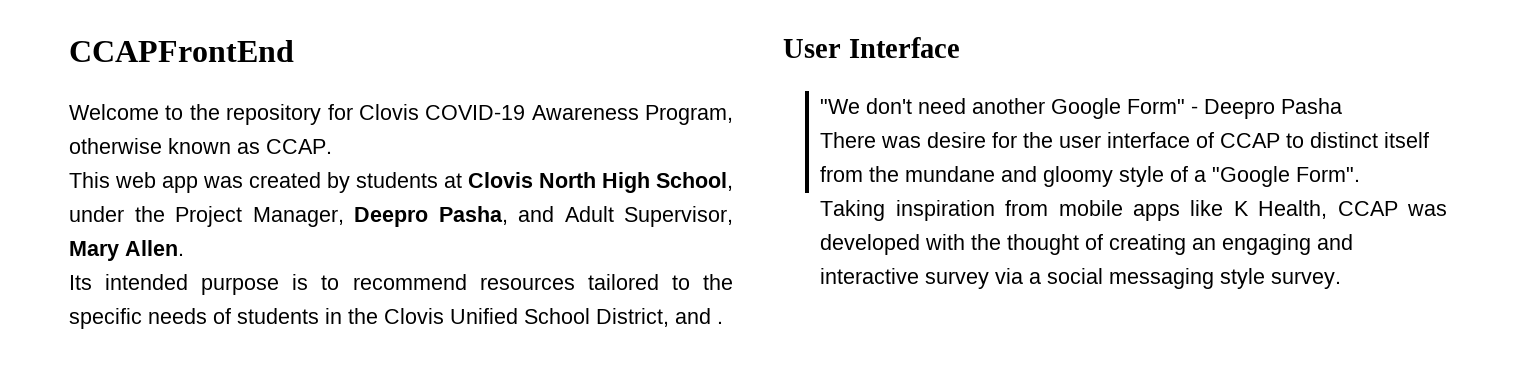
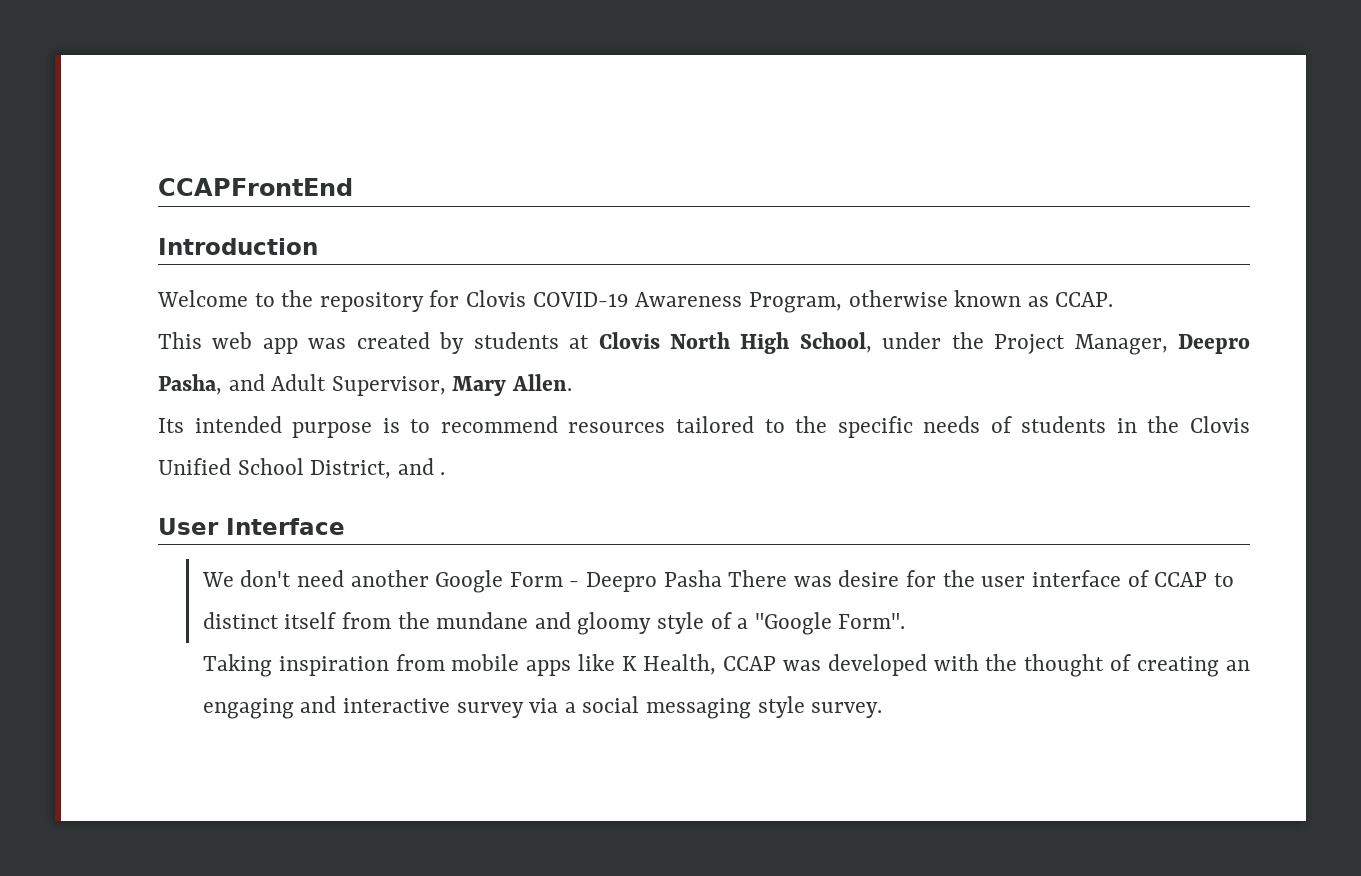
+ Introduction
- "We don't need another Google Form" - Deepro Pasha
- There was desire for the user interface of CCAP to distinct itself from the mundane and gloomy style of a "Google Form".
+ We don't need another Google Form - Deepro Pasha There was desire for the user interface of CCAP to distinct itself from the mundane and gloomy style of a "Google Form".

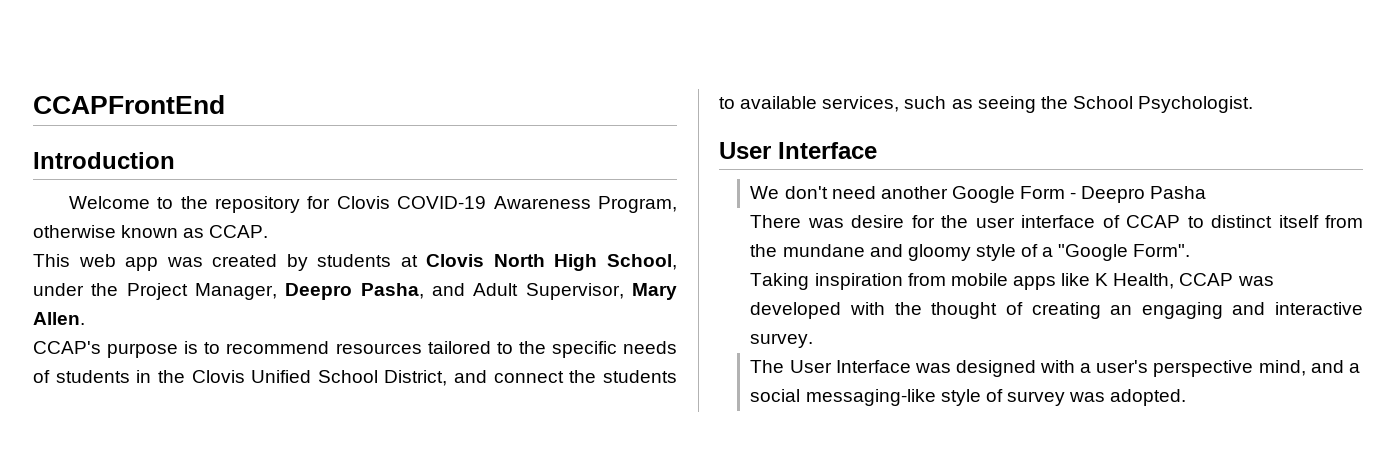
- Its intended purpose is to recommend resources tailored to the specific needs of students in the Clovis Unified School District, and .
+ CCAP's purpose is to recommend resources tailored to the specific needs of students in the Clovis Unified School District, and connect the students to available services, such as seeing the School Psychologist.
- We don't need another Google Form - Deepro Pasha There was desire for the user interface of CCAP to distinct itself from the mundane and gloomy style of a "Google Form".
+ We don't need another Google Form - Deepro Pasha
+ There was desire for the user interface of CCAP to distinct itself from the mundane and gloomy style of a "Google Form".
- Taking inspiration from mobile apps like K Health, CCAP was developed with the thought of creating an engaging and interactive survey via a social messaging style survey.
+ Taking inspiration from mobile apps like K Health, CCAP was developed with the thought of creating an engaging and interactive survey.
+ The User Interface was designed with a user's perspective mind, and a social messaging-like style of survey was adopted.

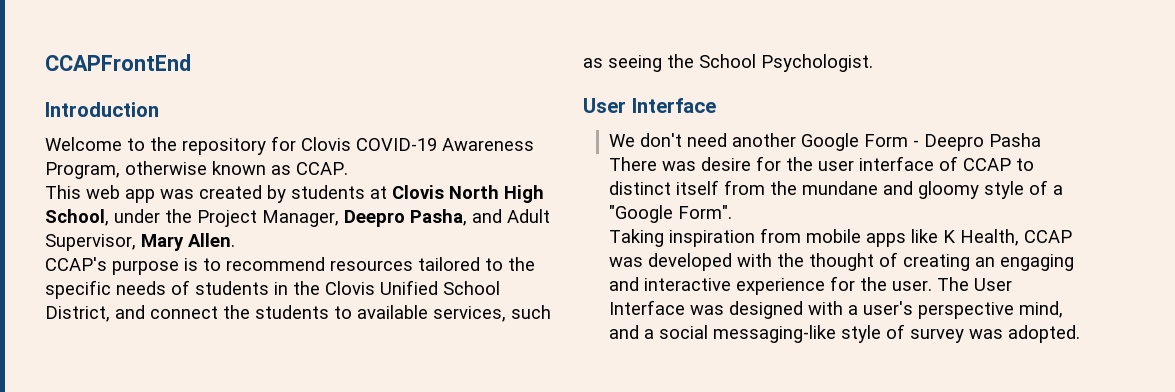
- Taking inspiration from mobile apps like K Health, CCAP was developed with the thought of creating an engaging and interactive survey.
- The User Interface was designed with a user's perspective mind, and a social messaging-like style of survey was adopted.
+ Taking inspiration from mobile apps like K Health, CCAP was developed with the thought of creating an engaging and interactive experience for the user. The User Interface was designed with a user's perspective mind, and a social messaging-like style of survey was adopted.

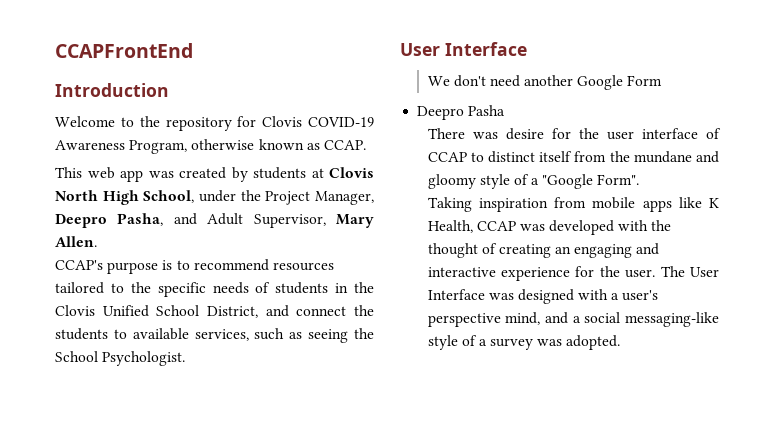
- We don't need another Google Form - Deepro Pasha
+ We don't need another Google Form
+ Deepro Pasha
- The User Interface was designed with a user's perspective mind, and a social messaging-like style of survey was adopted.
+ The User Interface was designed with a user's perspective mind, and a social messaging-like style of a survey was adopted.

